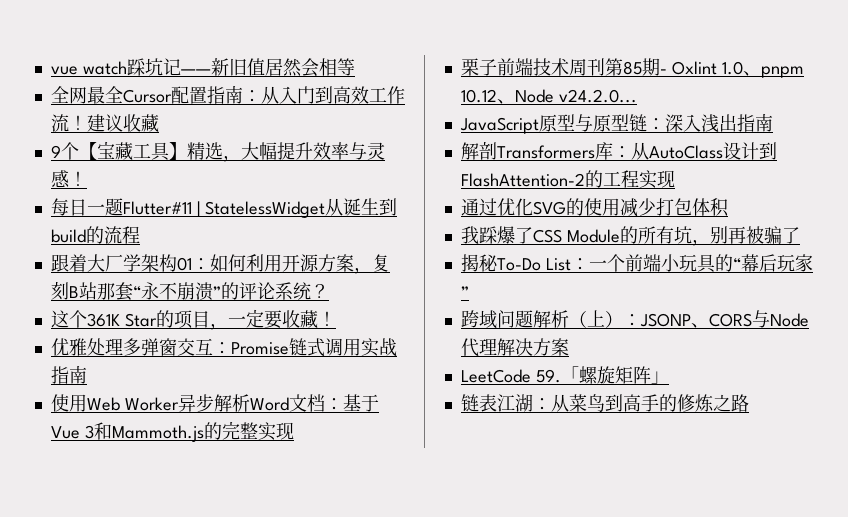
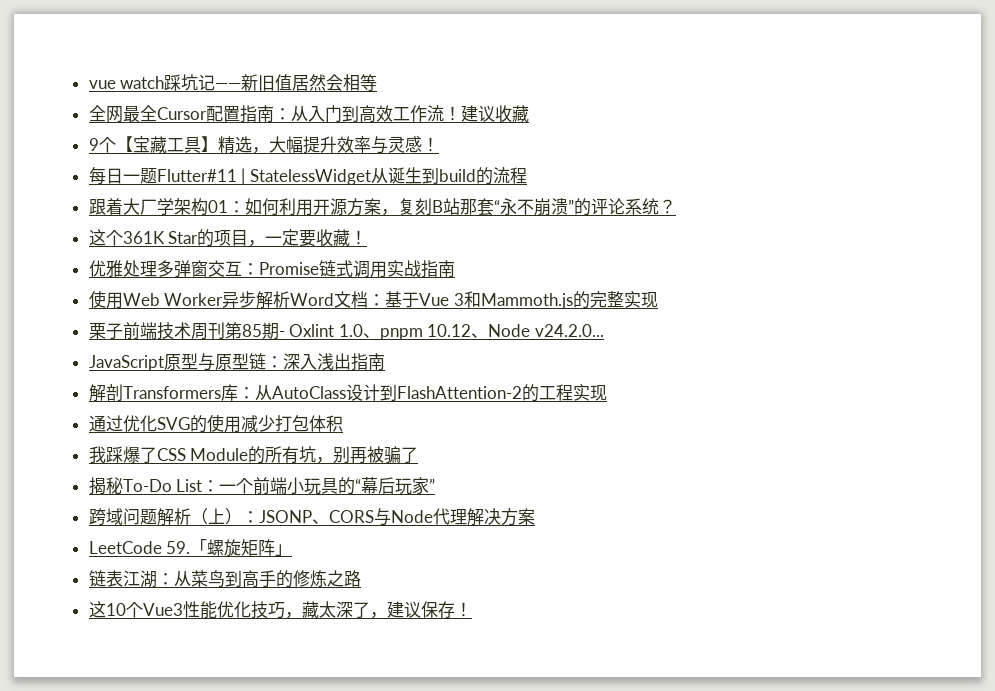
+ 这10个Vue3性能优化技巧，藏太深了，建议保存！

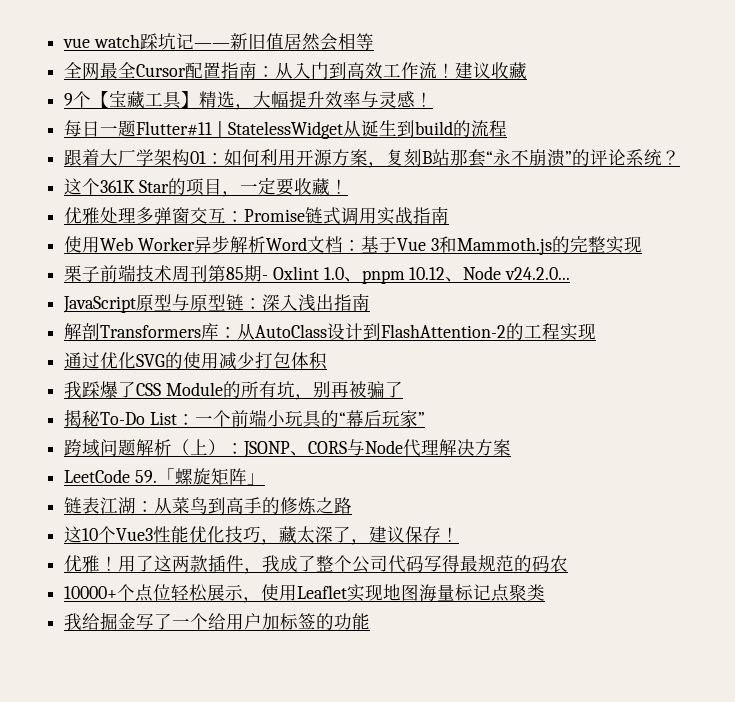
+ 优雅！用了这两款插件，我成了整个公司代码写得最规范的码农
+ 10000+个点位轻松展示，使用Leaflet实现地图海量标记点聚类
+ 我给掘金写了一个给用户加标签的功能

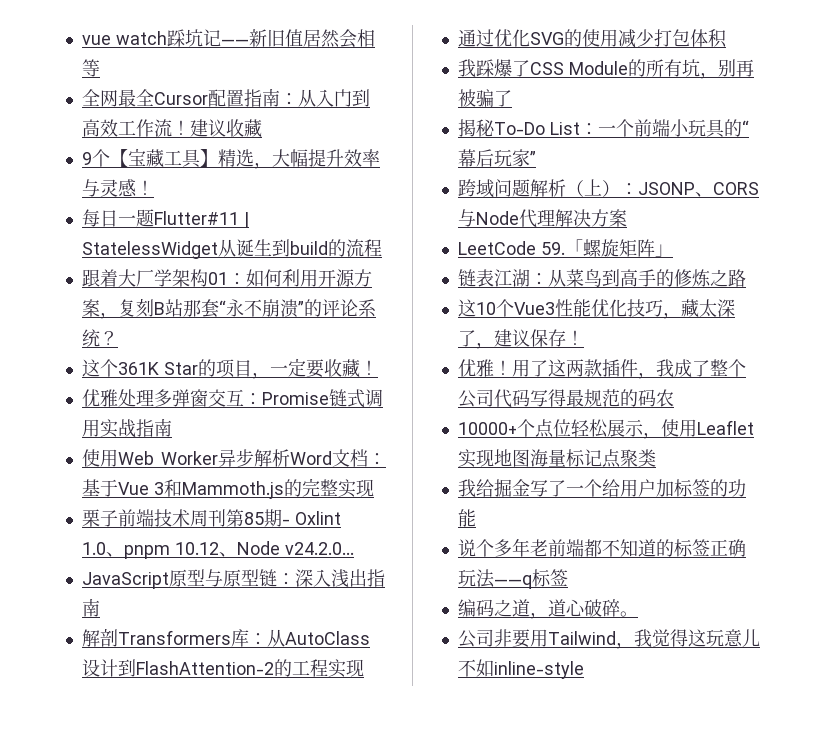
+ 说个多年老前端都不知道的标签正确玩法——q标签
+ 编码之道，道心破碎。
+ 公司非要用Tailwind，我觉得这玩意儿不如inline-style

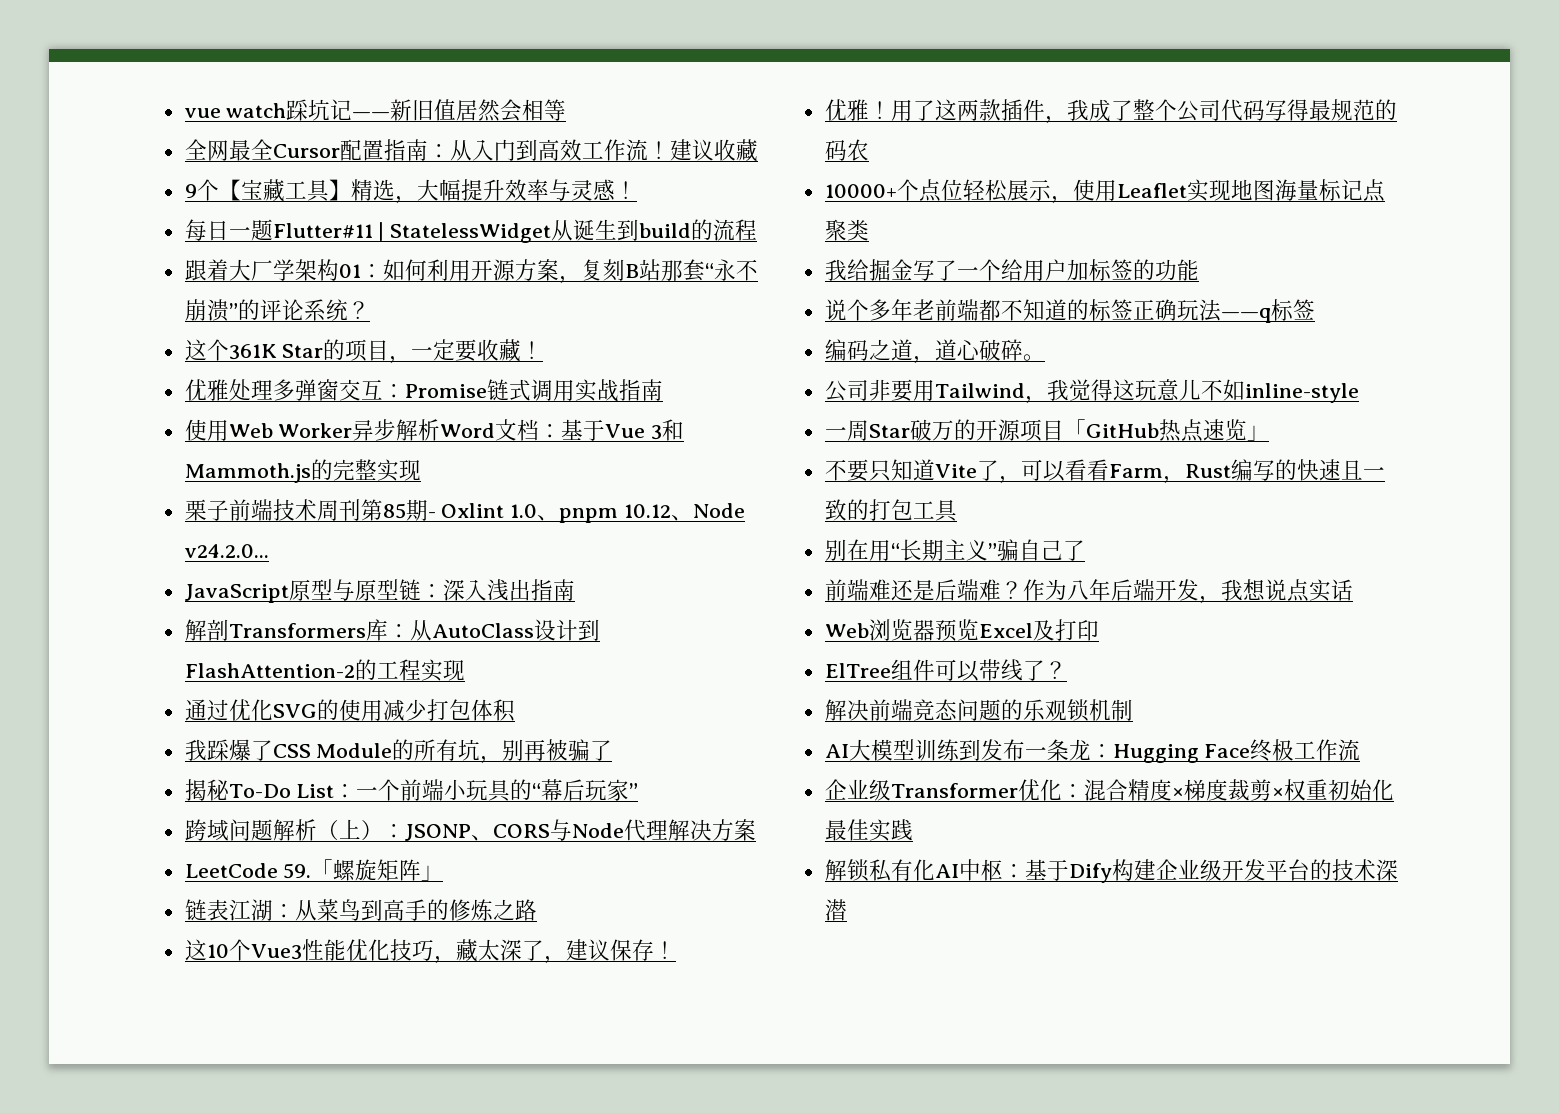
+ 一周Star破万的开源项目「GitHub热点速览」
+ 不要只知道Vite了，可以看看Farm，Rust编写的快速且一致的打包工具
+ 别在用“长期主义”骗自己了
+ 前端难还是后端难？作为八年后端开发，我想说点实话
+ Web浏览器预览Excel及打印
+ ElTree组件可以带线了？
+ 解决前端竞态问题的乐观锁机制
+ AI大模型训练到发布一条龙：Hugging Face终极工作流
+ 企业级Transformer优化：混合精度×梯度裁剪×权重初始化最佳实践
+ 解锁私有化AI中枢：基于Dify构建企业级开发平台的技术深潜

